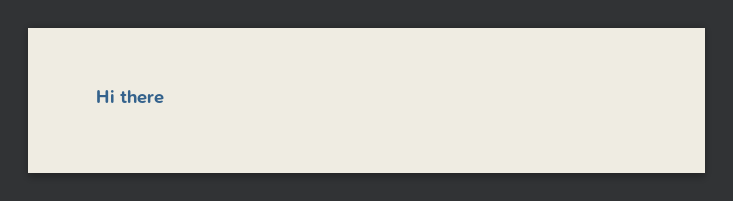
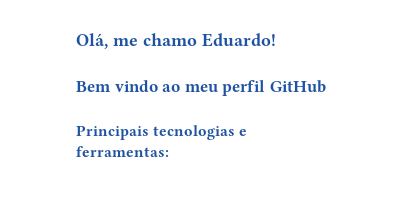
- Hi there
+ Olá, me chamo Eduardo!
+ Bem vindo ao meu perfil GitHub
+ Principais tecnologias e ferramentas:

